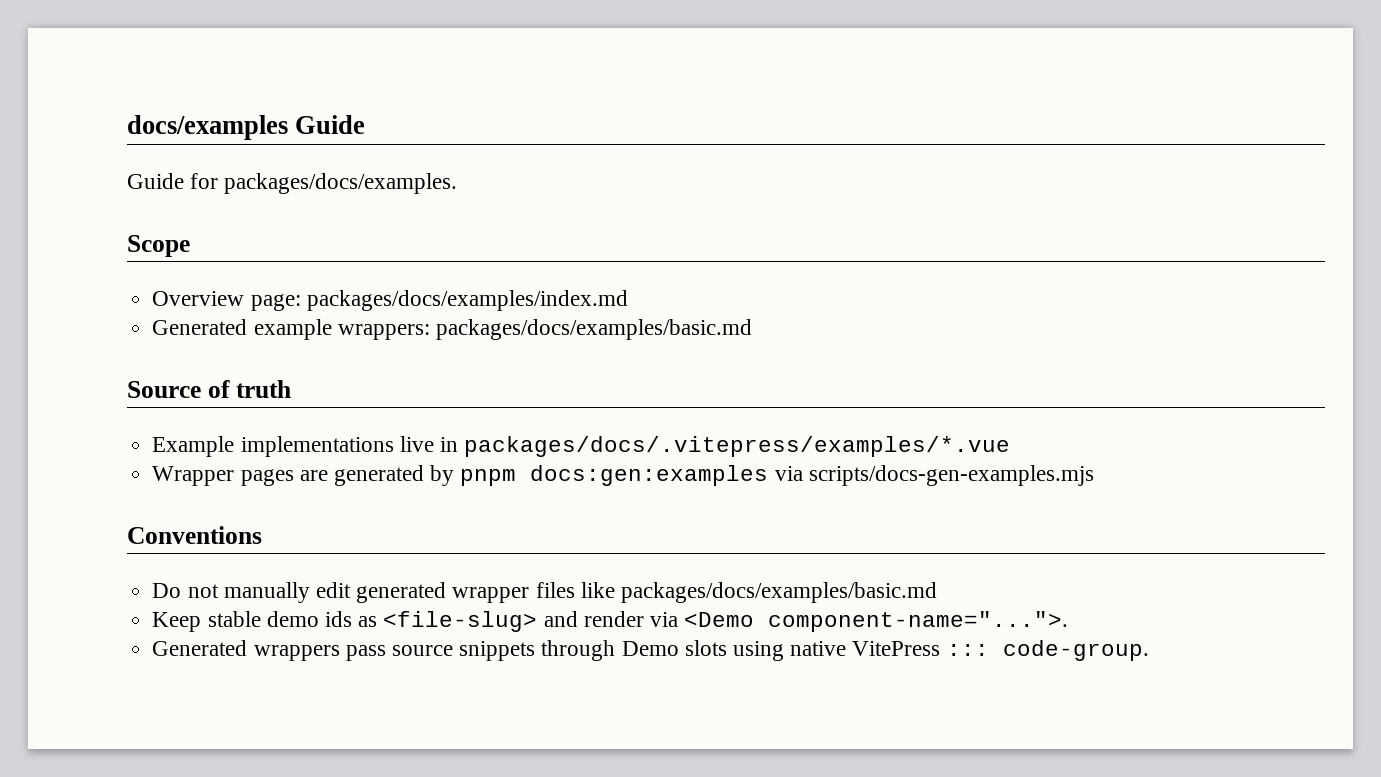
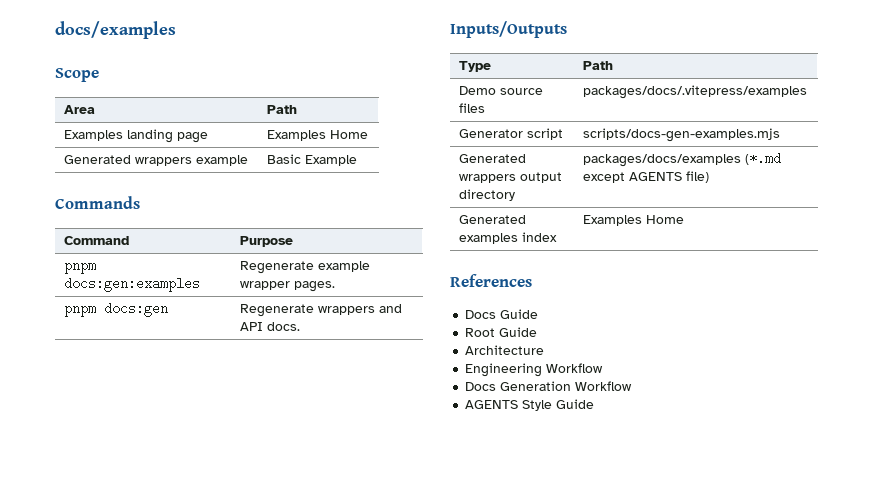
- docs/examples Guide
- Guide for packages/docs/examples.
+ docs/examples
  Scope
- Overview page: packages/docs/examples/index.md
- Generated example wrappers: packages/docs/examples/basic.md
- Source of truth
- Example implementations live in packages/docs/.vitepress/examples/*.vue
- Wrapper pages are generated by pnpm docs:gen:examples via scripts/docs-gen-examples.mjs
- Conventions
- Do not manually edit generated wrapper files like packages/docs/examples/basic.md
- Keep stable demo ids as <file-slug> and render via <Demo component-name="...">.
- Generated wrappers pass source snippets through Demo slots using native VitePress ::: code-group.
+ Area | Path
+ Examples landing page | Examples Home
+ Generated wrappers example | Basic Example
+ Commands
+ Command | Purpose
+ pnpm docs:gen:examples | Regenerate example wrapper pages.
+ pnpm docs:gen | Regenerate wrappers and API docs.
+ Inputs/Outputs
+ Type | Path
+ Demo source files | packages/docs/.vitepress/examples
+ Generator script | scripts/docs-gen-examples.mjs
+ Generated wrappers output directory | packages/docs/examples (*.md except AGENTS file)
+ Generated examples index | Examples Home
+ References
+ Docs Guide
+ Root Guide
+ Architecture
+ Engineering Workflow
+ Docs Generation Workflow
+ AGENTS Style Guide

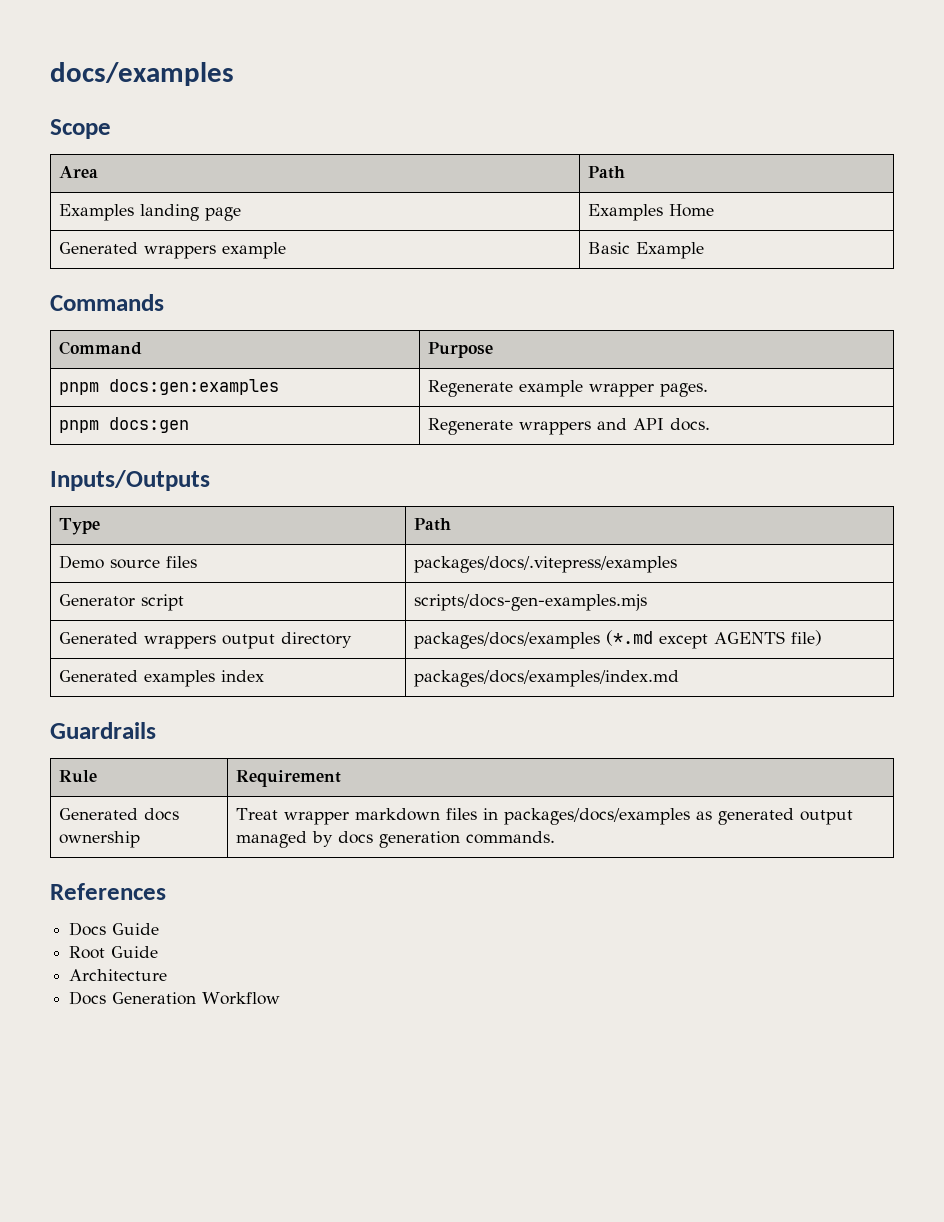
- Generated examples index | Examples Home
+ Generated examples index | packages/docs/examples/index.md
+ Guardrails
+ Rule | Requirement
+ Generated docs ownership | Treat wrapper markdown files in packages/docs/examples as generated output managed by docs generation commands.
- Engineering Workflow
- AGENTS Style Guide

